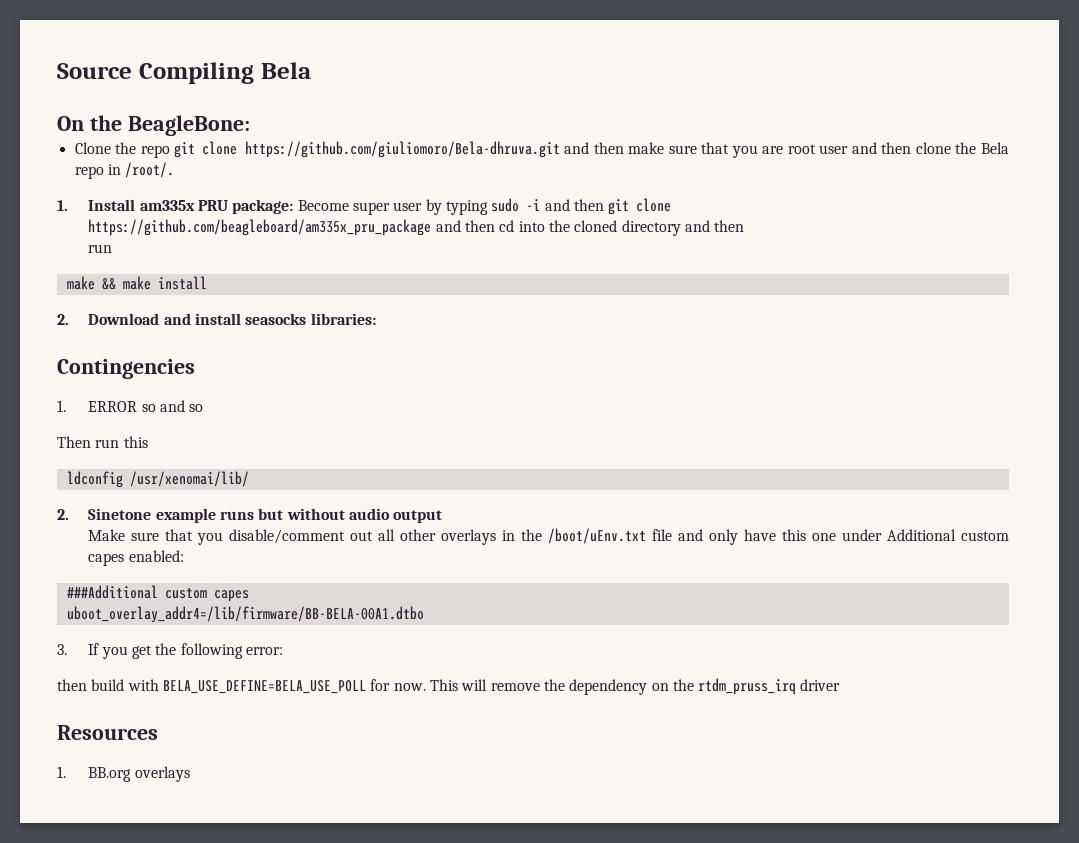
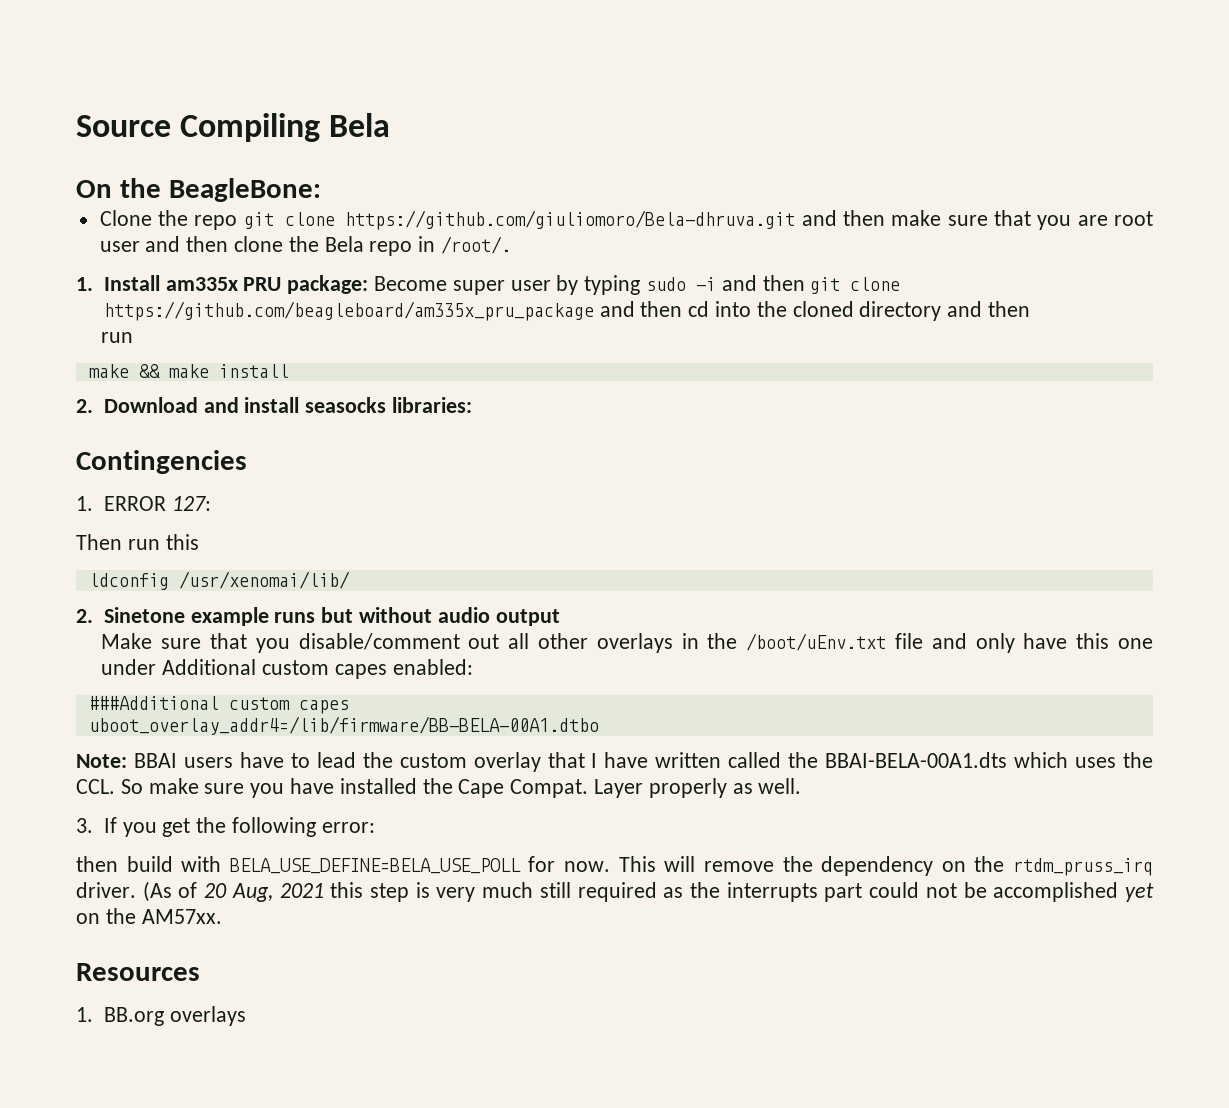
- 1. ERROR so and so
+ 1. ERROR 127:
+ Note: BBAI users have to lead the custom overlay that I have written called the BBAI-BELA-00A1.dts which uses the CCL. So make sure you have installed the Cape Compat. Layer properly as well.
- This will remove the dependency on the rtdm_pruss_irq driver
+ This will remove the dependency on the rtdm_pruss_irq driver. (As of 20 Aug, 2021 this step is very much still required as the interrupts part could not be accomplished yet on the AM57xx.

